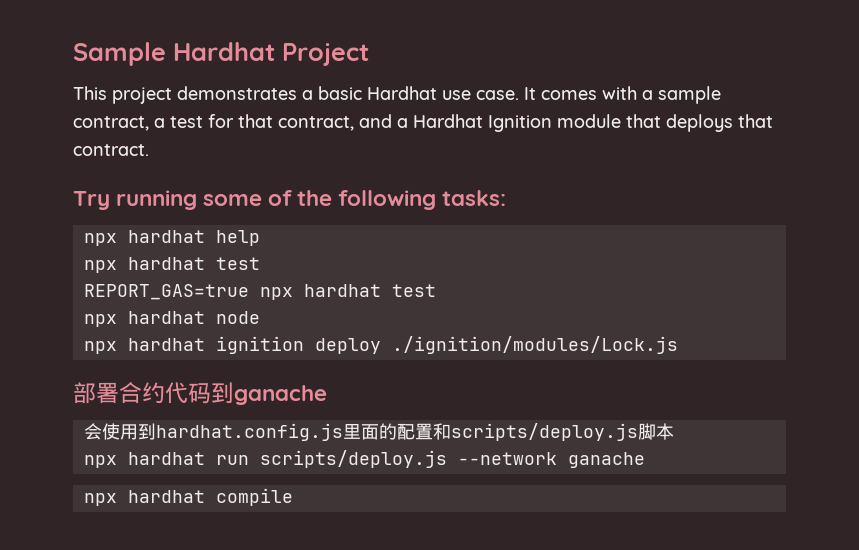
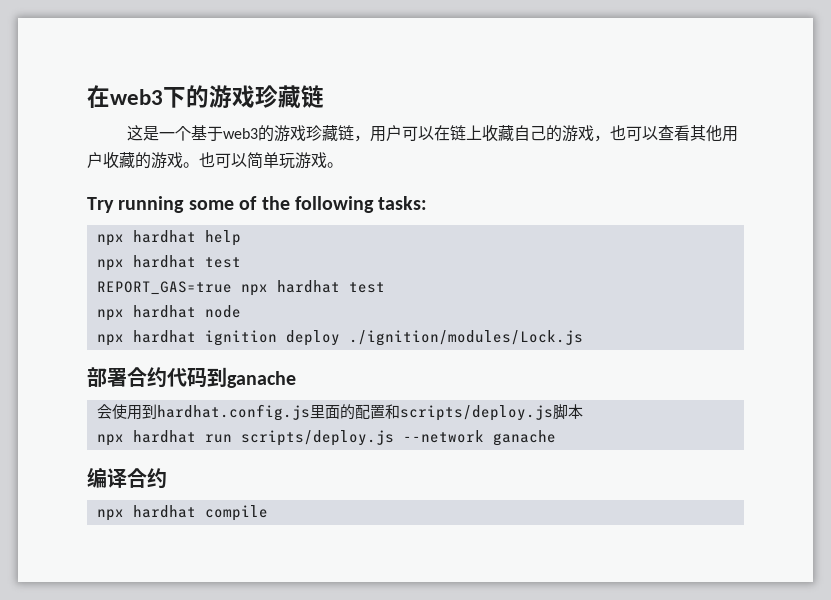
- Sample Hardhat Project
- This project demonstrates a basic Hardhat use case. It comes with a sample contract, a test for that contract, and a Hardhat Ignition module that deploys that contract.
+ 在web3下的游戏珍藏链
+ 这是一个基于web3的游戏珍藏链，用户可以在链上收藏自己的游戏，也可以查看其他用户收藏的游戏。也可以简单玩游戏。
+ 编译合约

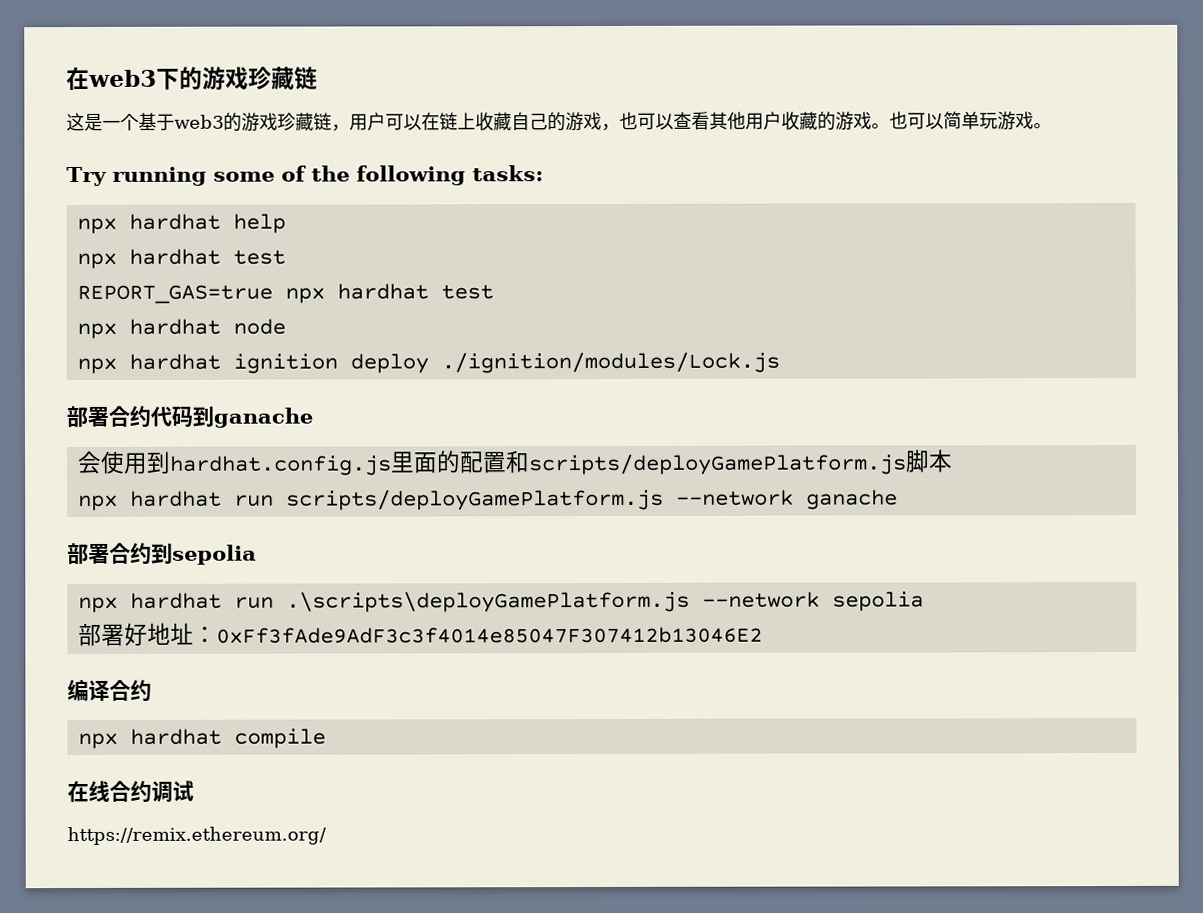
- 会使用到hardhat.config.js里面的配置和scripts/deploy.js脚本
+ 会使用到hardhat.config.js里面的配置和scripts/deployGamePlatform.js脚本
- npx hardhat run scripts/deploy.js --network ganache
+ npx hardhat run scripts/deployGamePlatform.js --network ganache
+ 部署合约到sepolia
+ npx hardhat run .\scripts\deployGamePlatform.js --network sepolia
+ 部署好地址：0xFf3fAde9AdF3c3f4014e85047F307412b13046E2
+ 在线合约调试
+ https://remix.ethereum.org/

